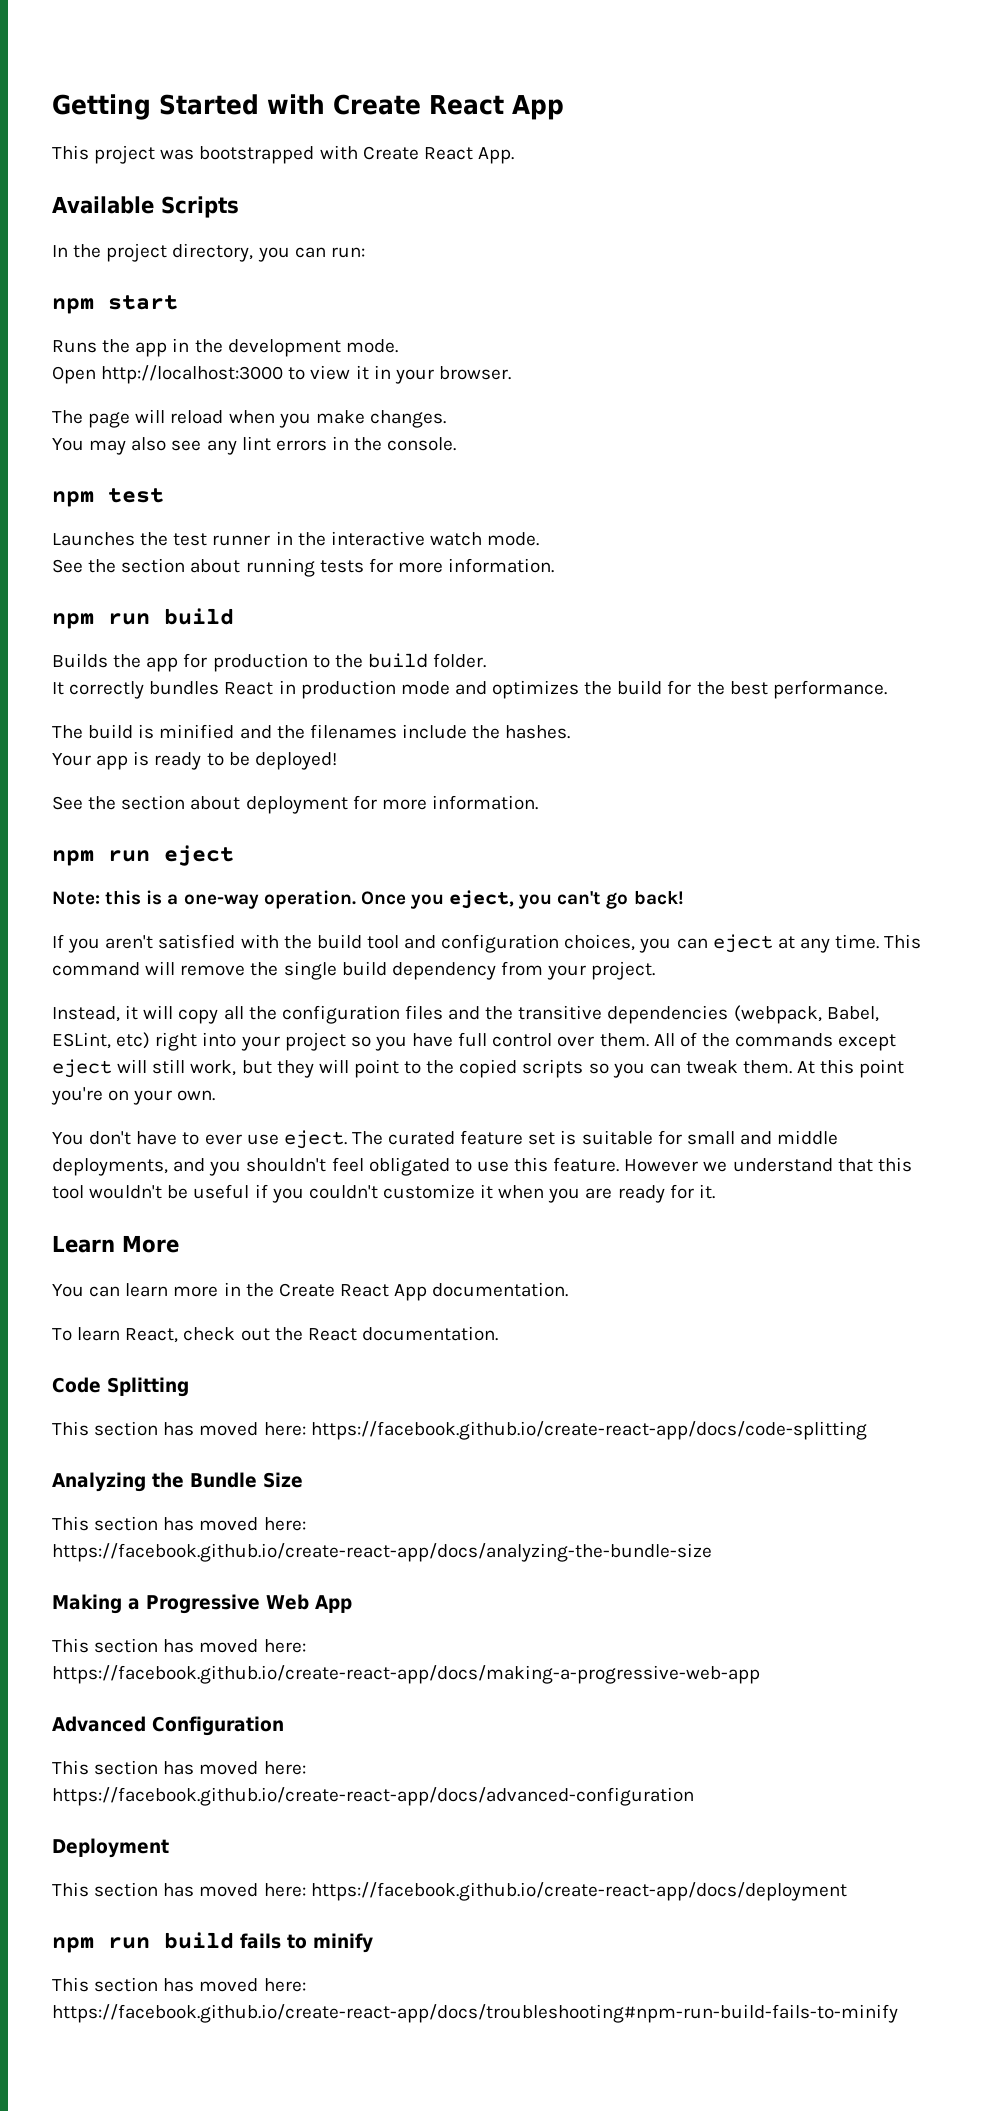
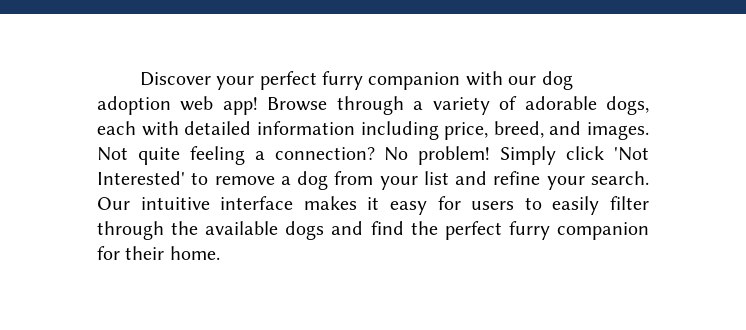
- Getting Started with Create React App
- This project was bootstrapped with Create React App.
- Available Scripts
- In the project directory, you can run:
- npm start
- Runs the app in the development mode.
- Open http://localhost:3000 to view it in your browser.
- The page will reload when you make changes.
- You may also see any lint errors in the console.
- npm test
- Launches the test runner in the interactive watch mode.
- See the section about running tests for more information.
- npm run build
- Builds the app for production to the build folder.
- It correctly bundles React in production mode and optimizes the build for the best performance.
- The build is minified and the filenames include the hashes.
- Your app is ready to be deployed!
- See the section about deployment for more information.
- npm run eject
- Note: this is a one-way operation. Once you eject, you can't go back!
- If you aren't satisfied with the build tool and configuration choices, you can eject at any time. This command will remove the single build dependency from your project.
- Instead, it will copy all the configuration files and the transitive dependencies (webpack, Babel, ESLint, etc) right into your project so you have full control over them. All of the commands except eject will still work, but they will point to the copied scripts so you can tweak them. At this point you're on your own.
- You don't have to ever use eject. The curated feature set is suitable for small and middle deployments, and you shouldn't feel obligated to use this feature. However we understand that this tool wouldn't be useful if you couldn't customize it when you are ready for it.
- Learn More
- You can learn more in the Create React App documentation.
- To learn React, check out the React documentation.
- Code Splitting
- This section has moved here: https://facebook.github.io/create-react-app/docs/code-splitting
- Analyzing the Bundle Size
- This section has moved here: https://facebook.github.io/create-react-app/docs/analyzing-the-bundle-size
- Making a Progressive Web App
- This section has moved here: https://facebook.github.io/create-react-app/docs/making-a-progressive-web-app
- Advanced Configuration
- This section has moved here: https://facebook.github.io/create-react-app/docs/advanced-configuration
- Deployment
- This section has moved here: https://facebook.github.io/create-react-app/docs/deployment
- npm run build fails to minify
- This section has moved here: https://facebook.github.io/create-react-app/docs/troubleshooting#npm-run-build-fails-to-minify
+ Discover your perfect furry companion with our dog adoption web app! Browse through a variety of adorable dogs, each with detailed information including price, breed, and images. Not quite feeling a connection? No problem! Simply click 'Not Interested' to remove a dog from your list and refine your search. Our intuitive interface makes it easy for users to easily filter through the available dogs and find the perfect furry companion for their home.

